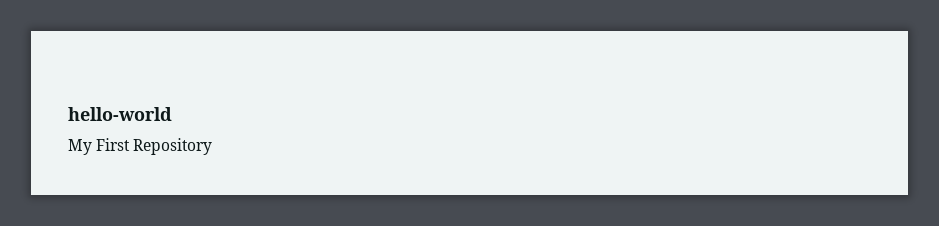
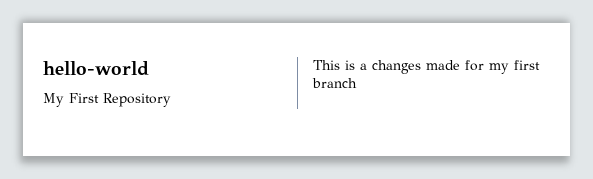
+ This is a changes made for my first branch

